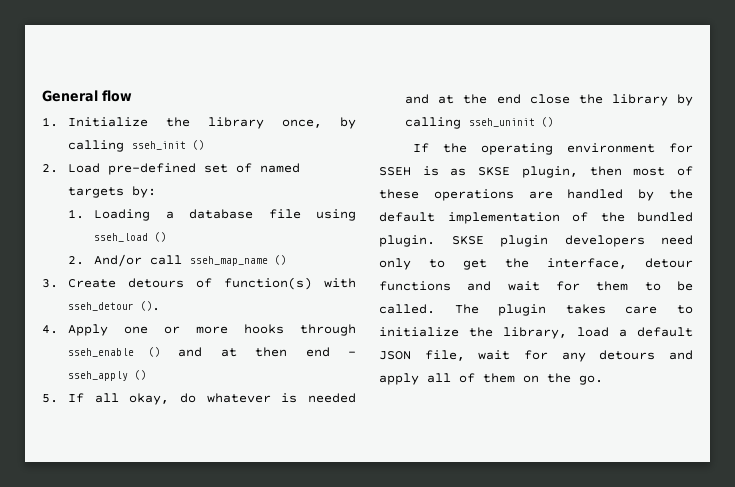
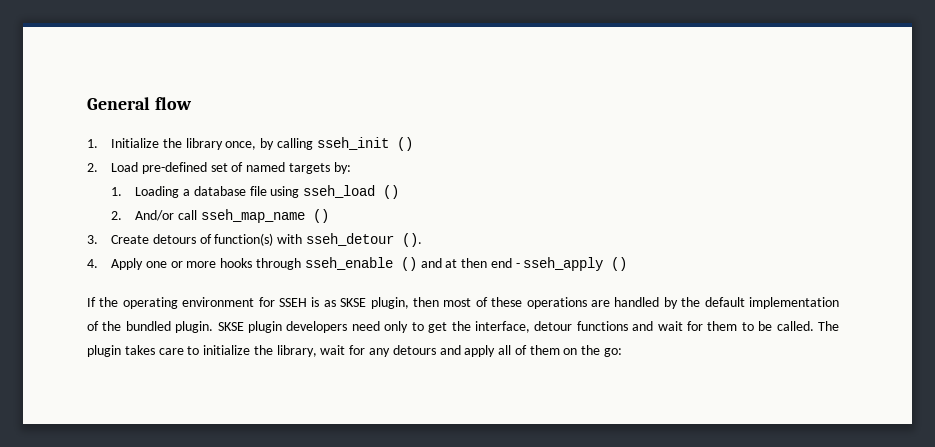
- 5. If all okay, do whatever is needed and at the end close the library by calling sseh_uninit ()
- The plugin takes care to initialize the library, load a default JSON file, wait for any detours and apply all of them on the go.
+ The plugin takes care to initialize the library, wait for any detours and apply all of them on the go:

